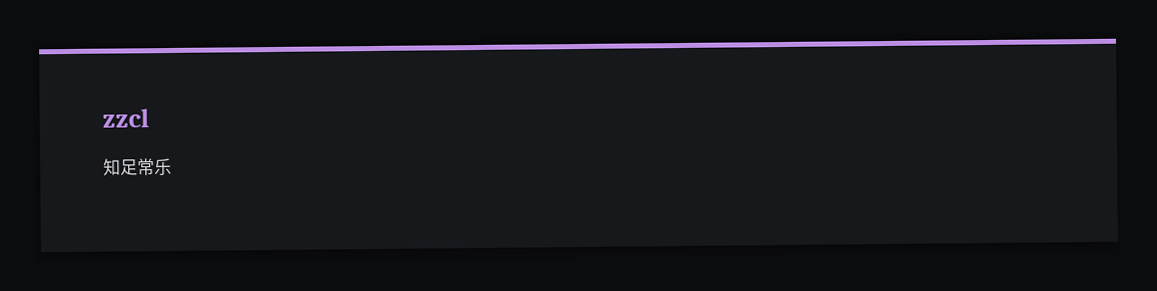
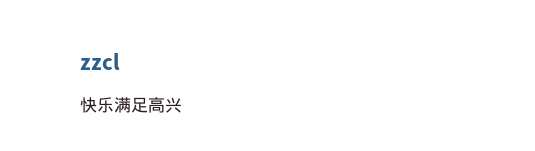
- 知足常乐
+ 快乐满足高兴

